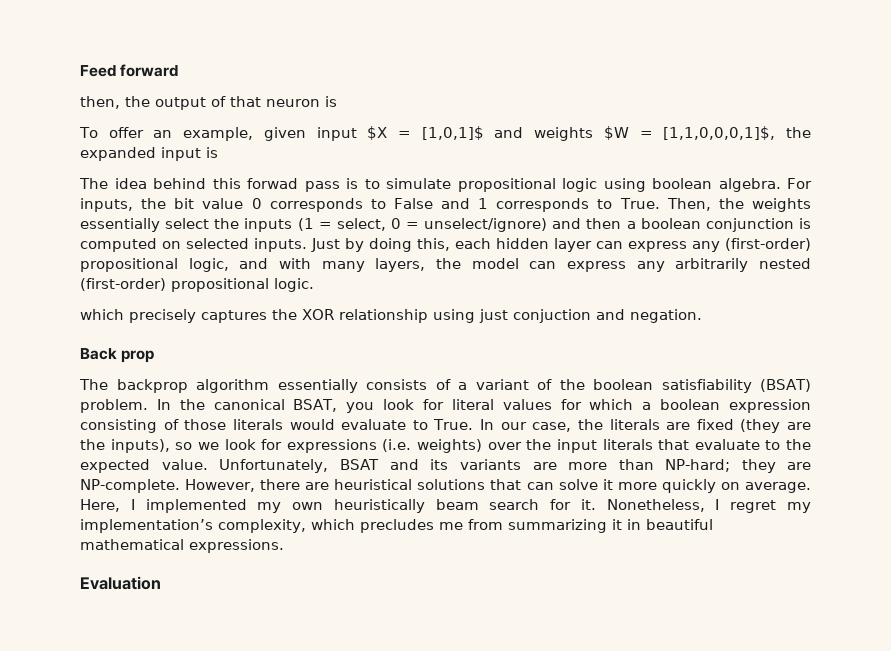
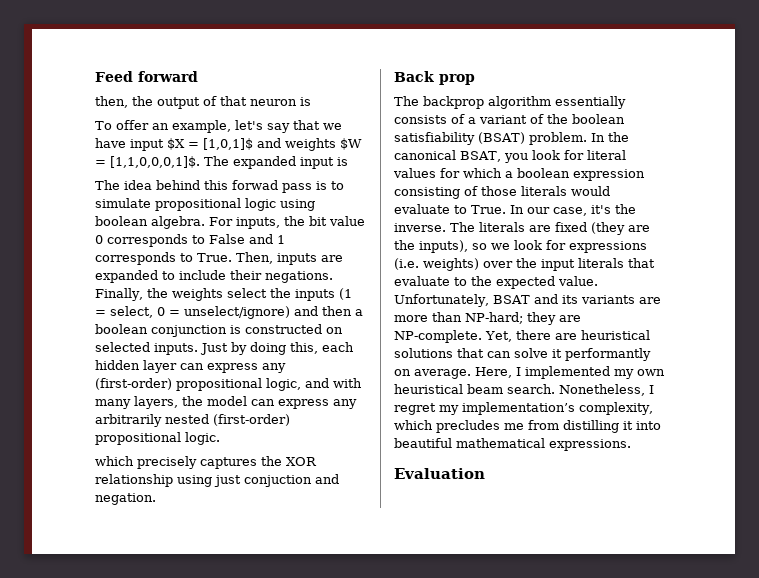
- To offer an example, given input $X = [1,0,1]$ and weights $W = [1,1,0,0,0,1]$, the expanded input is
+ To offer an example, let's say that we have input $X = [1,0,1]$ and weights $W = [1,1,0,0,0,1]$. The expanded input is
- Then, the weights essentially select the inputs (1 = select, 0 = unselect/ignore) and then a boolean conjunction is computed on selected inputs.
+ Then, inputs are expanded to include their negations. Finally, the weights select the inputs (1 = select, 0 = unselect/ignore) and then a boolean conjunction is constructed on selected inputs.
- In our case, the literals are fixed (they are the inputs), so we look for expressions (i.e. weights) over the input literals that evaluate to the expected value.
+ In our case, it's the inverse. The literals are fixed (they are the inputs), so we look for expressions (i.e. weights) over the input literals that evaluate to the expected value.
- However, there are heuristical solutions that can solve it more quickly on average.
+ Yet, there are heuristical solutions that can solve it performantly on average.
- Here, I implemented my own heuristically beam search for it.
+ Here, I implemented my own heuristical beam search.
- Nonetheless, I regret my implementation’s complexity, which precludes me from summarizing it in beautiful mathematical expressions.
+ Nonetheless, I regret my implementation’s complexity, which precludes me from distilling it into beautiful mathematical expressions.

